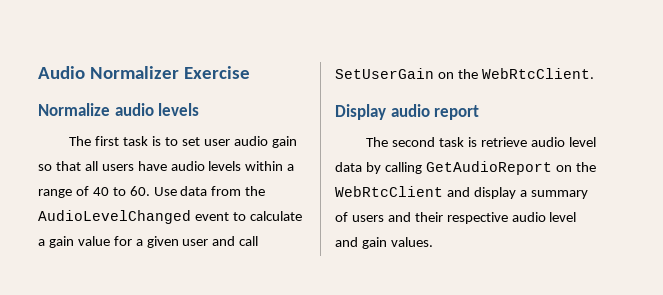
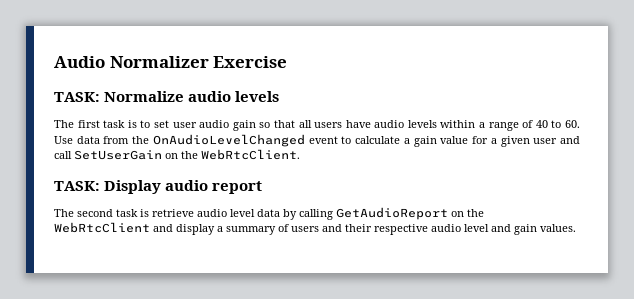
- Normalize audio levels
+ TASK: Normalize audio levels
- The first task is to set user audio gain so that all users have audio levels within a range of 40 to 60. Use data from the AudioLevelChanged event to calculate a gain value for a given user and call SetUserGain on the WebRtcClient.
+ The first task is to set user audio gain so that all users have audio levels within a range of 40 to 60. Use data from the OnAudioLevelChanged event to calculate a gain value for a given user and call SetUserGain on the WebRtcClient.
- Display audio report
+ TASK: Display audio report

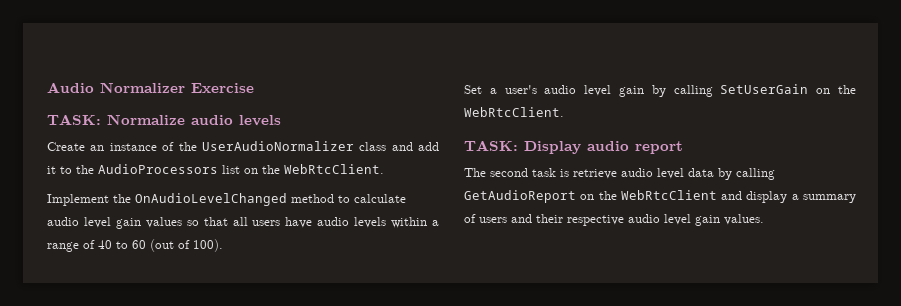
- The first task is to set user audio gain so that all users have audio levels within a range of 40 to 60. Use data from the OnAudioLevelChanged event to calculate a gain value for a given user and call SetUserGain on the WebRtcClient.
+ Create an instance of the UserAudioNormalizer class and add it to the AudioProcessors list on the WebRtcClient.
+ Implement the OnAudioLevelChanged method to calculate audio level gain values so that all users have audio levels within a range of 40 to 60 (out of 100).
+ Set a user's audio level gain by calling SetUserGain on the WebRtcClient.
- The second task is retrieve audio level data by calling GetAudioReport on the WebRtcClient and display a summary of users and their respective audio level and gain values.
+ The second task is retrieve audio level data by calling GetAudioReport on the WebRtcClient and display a summary of users and their respective audio level gain values.

